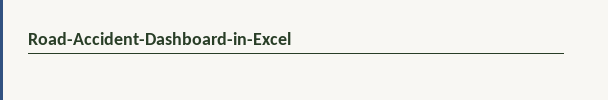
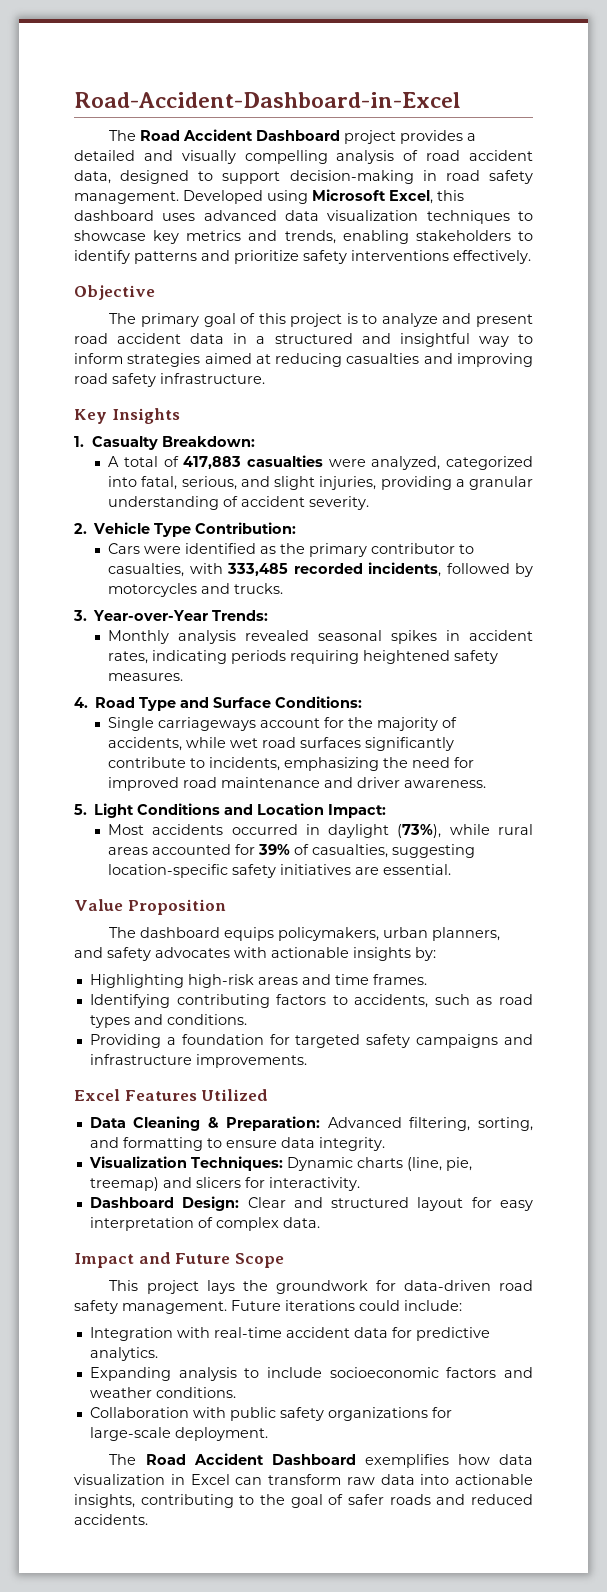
+ The Road Accident Dashboard project provides a detailed and visually compelling analysis of road accident data, designed to support decision-making in road safety management. Developed using Microsoft Excel, this dashboard uses advanced data visualization techniques to showcase key metrics and trends, enabling stakeholders to identify patterns and prioritize safety interventions effectively.
+ Objective
+ The primary goal of this project is to analyze and present road accident data in a structured and insightful way to inform strategies aimed at reducing casualties and improving road safety infrastructure.
+ Key Insights
+ 1. Casualty Breakdown:
+ A total of 417,883 casualties were analyzed, categorized into fatal, serious, and slight injuries, providing a granular understanding of accident severity.
+ 2. Vehicle Type Contribution:
+ Cars were identified as the primary contributor to casualties, with 333,485 recorded incidents, followed by motorcycles and trucks.
+ 3. Year-over-Year Trends:
+ Monthly analysis revealed seasonal spikes in accident rates, indicating periods requiring heightened safety measures.
+ 4. Road Type and Surface Conditions:
+ Single carriageways account for the majority of accidents, while wet road surfaces significantly contribute to incidents, emphasizing the need for improved road maintenance and driver awareness.
+ 5. Light Conditions and Location Impact:
+ Most accidents occurred in daylight (73%), while rural areas accounted for 39% of casualties, suggesting location-specific safety initiatives are essential.
+ Value Proposition
+ The dashboard equips policymakers, urban planners, and safety advocates with actionable insights by:
+ Highlighting high-risk areas and time frames.
+ Identifying contributing factors to accidents, such as road types and conditions.
+ Providing a foundation for targeted safety campaigns and infrastructure improvements.
+ Excel Features Utilized
+ Data Cleaning & Preparation: Advanced filtering, sorting, and formatting to ensure data integrity.
+ Visualization Techniques: Dynamic charts (line, pie, treemap) and slicers for interactivity.
+ Dashboard Design: Clear and structured layout for easy interpretation of complex data.
+ Impact and Future Scope
+ This project lays the groundwork for data-driven road safety management. Future iterations could include:
+ Integration with real-time accident data for predictive analytics.
+ Expanding analysis to include socioeconomic factors and weather conditions.
+ Collaboration with public safety organizations for large-scale deployment.
+ The Road Accident Dashboard exemplifies how data visualization in Excel can transform raw data into actionable insights, contributing to the goal of safer roads and reduced accidents.

